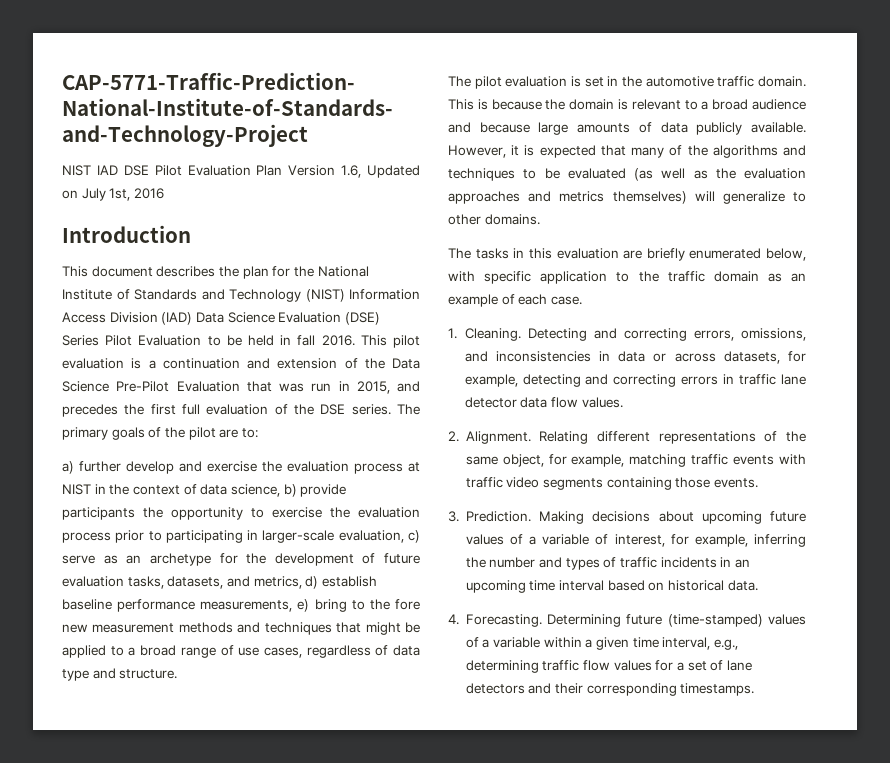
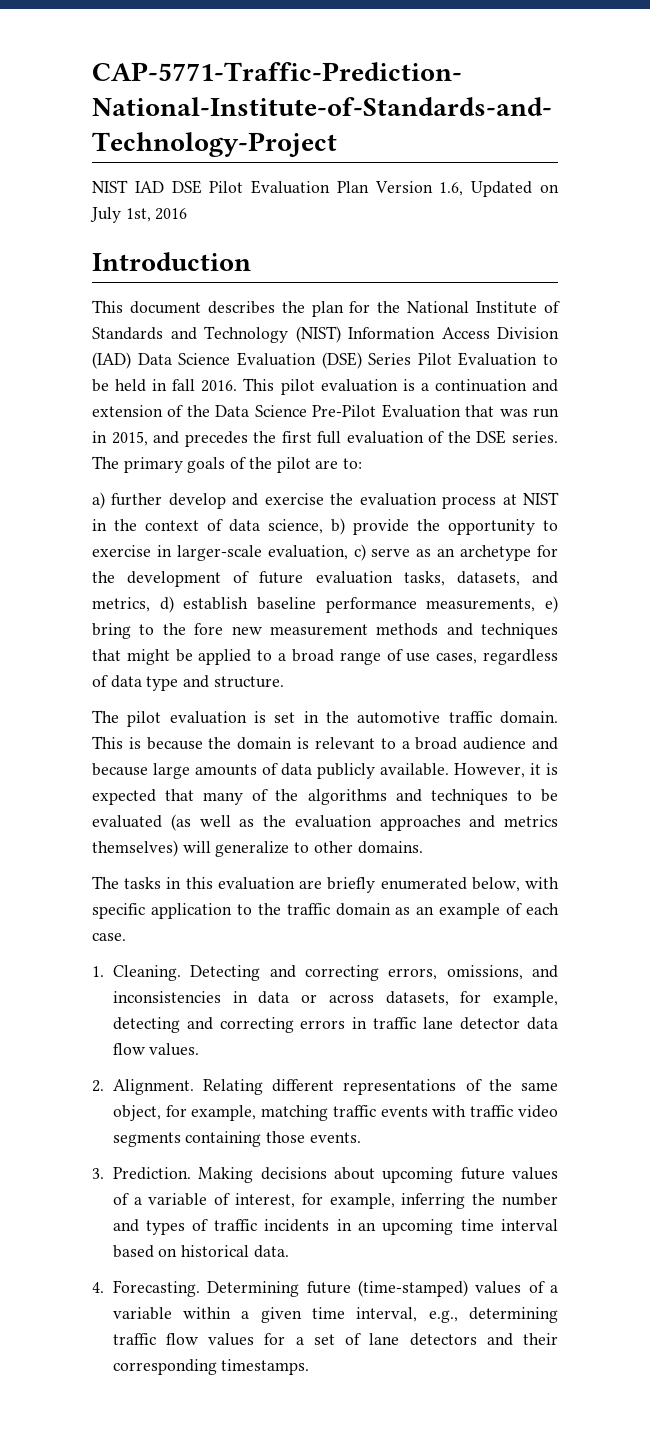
- a) further develop and exercise the evaluation process at NIST in the context of data science, b) provide participants the opportunity to exercise the evaluation process prior to participating in larger-scale evaluation, c) serve as an archetype for the development of future evaluation tasks, datasets, and metrics, d) establish baseline performance measurements, e) bring to the fore new measurement methods and techniques that might be applied to a broad range of use cases, regardless of data type and structure.
+ a) further develop and exercise the evaluation process at NIST in the context of data science, b) provide the opportunity to exercise in larger-scale evaluation, c) serve as an archetype for the development of future evaluation tasks, datasets, and metrics, d) establish baseline performance measurements, e) bring to the fore new measurement methods and techniques that might be applied to a broad range of use cases, regardless of data type and structure.

